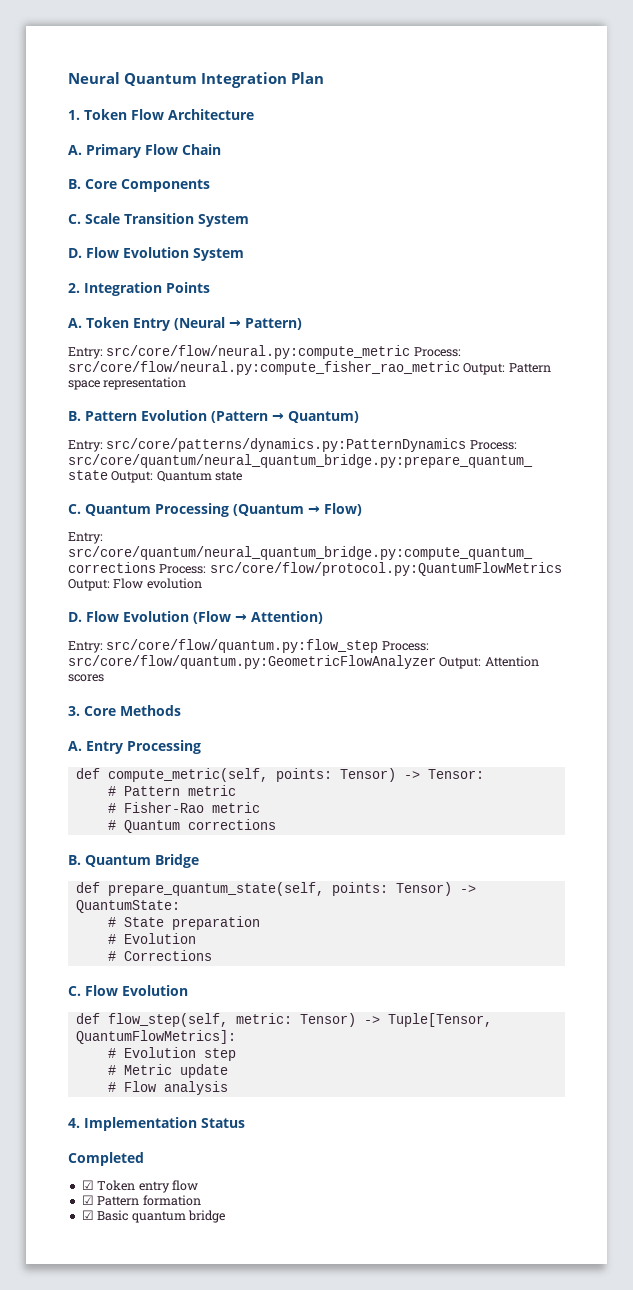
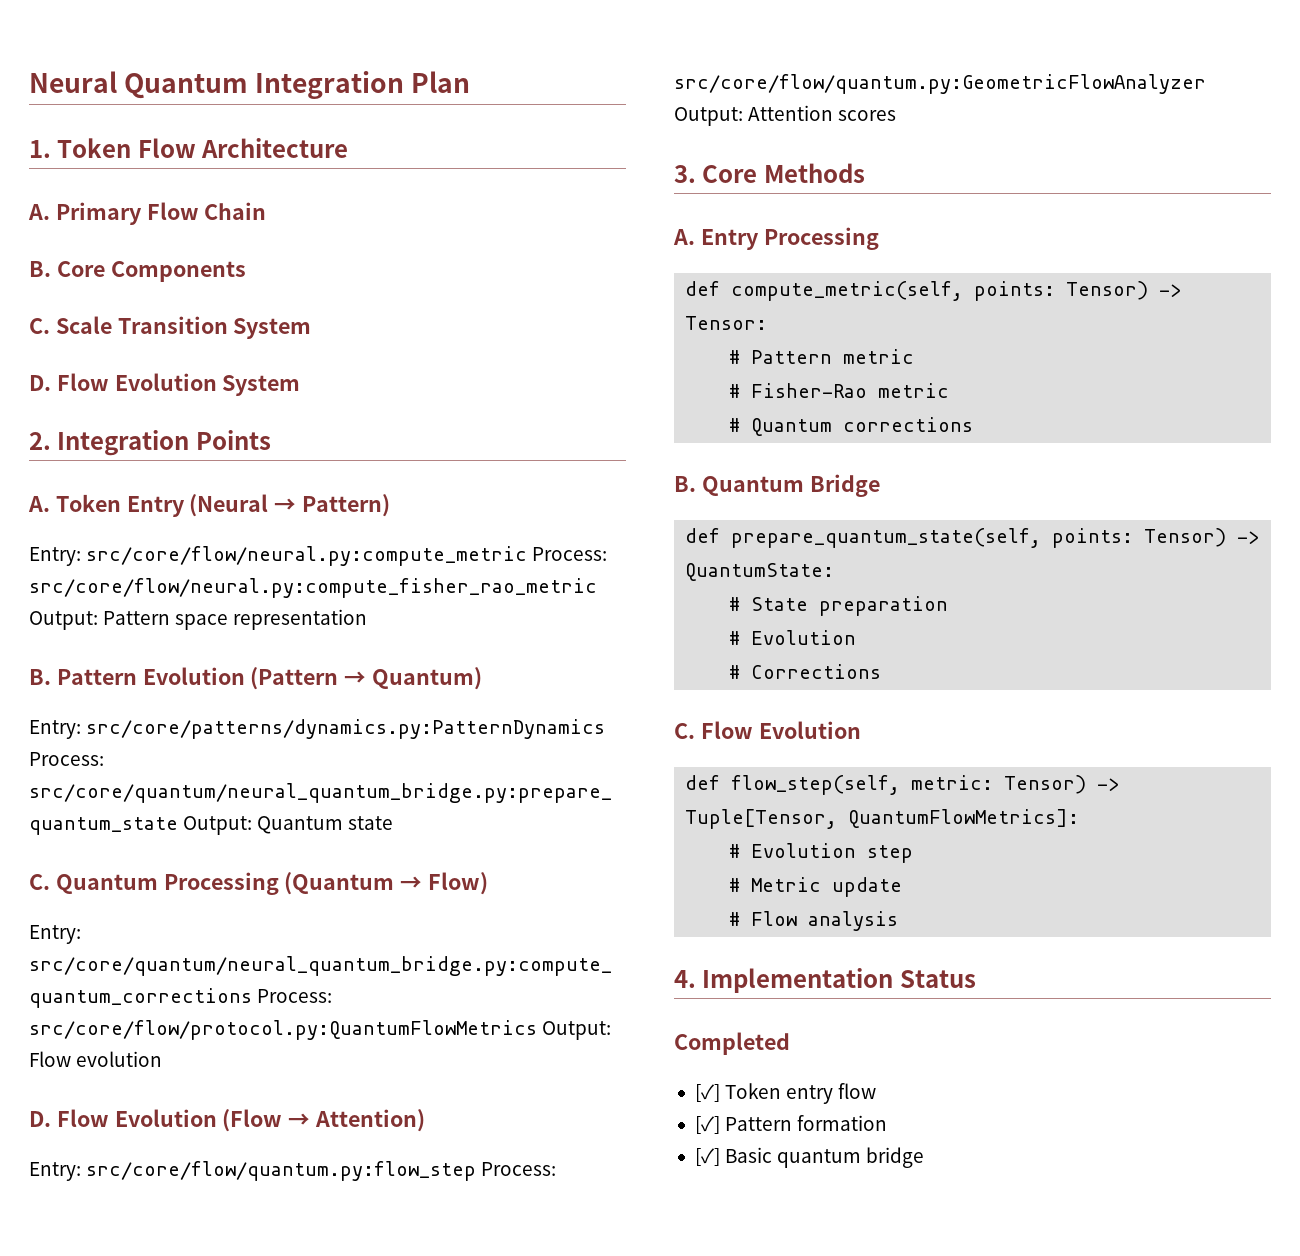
- ☑ Token entry flow
+ [✓] Token entry flow
- ☑ Pattern formation
+ [✓] Pattern formation
- ☑ Basic quantum bridge
+ [✓] Basic quantum bridge

